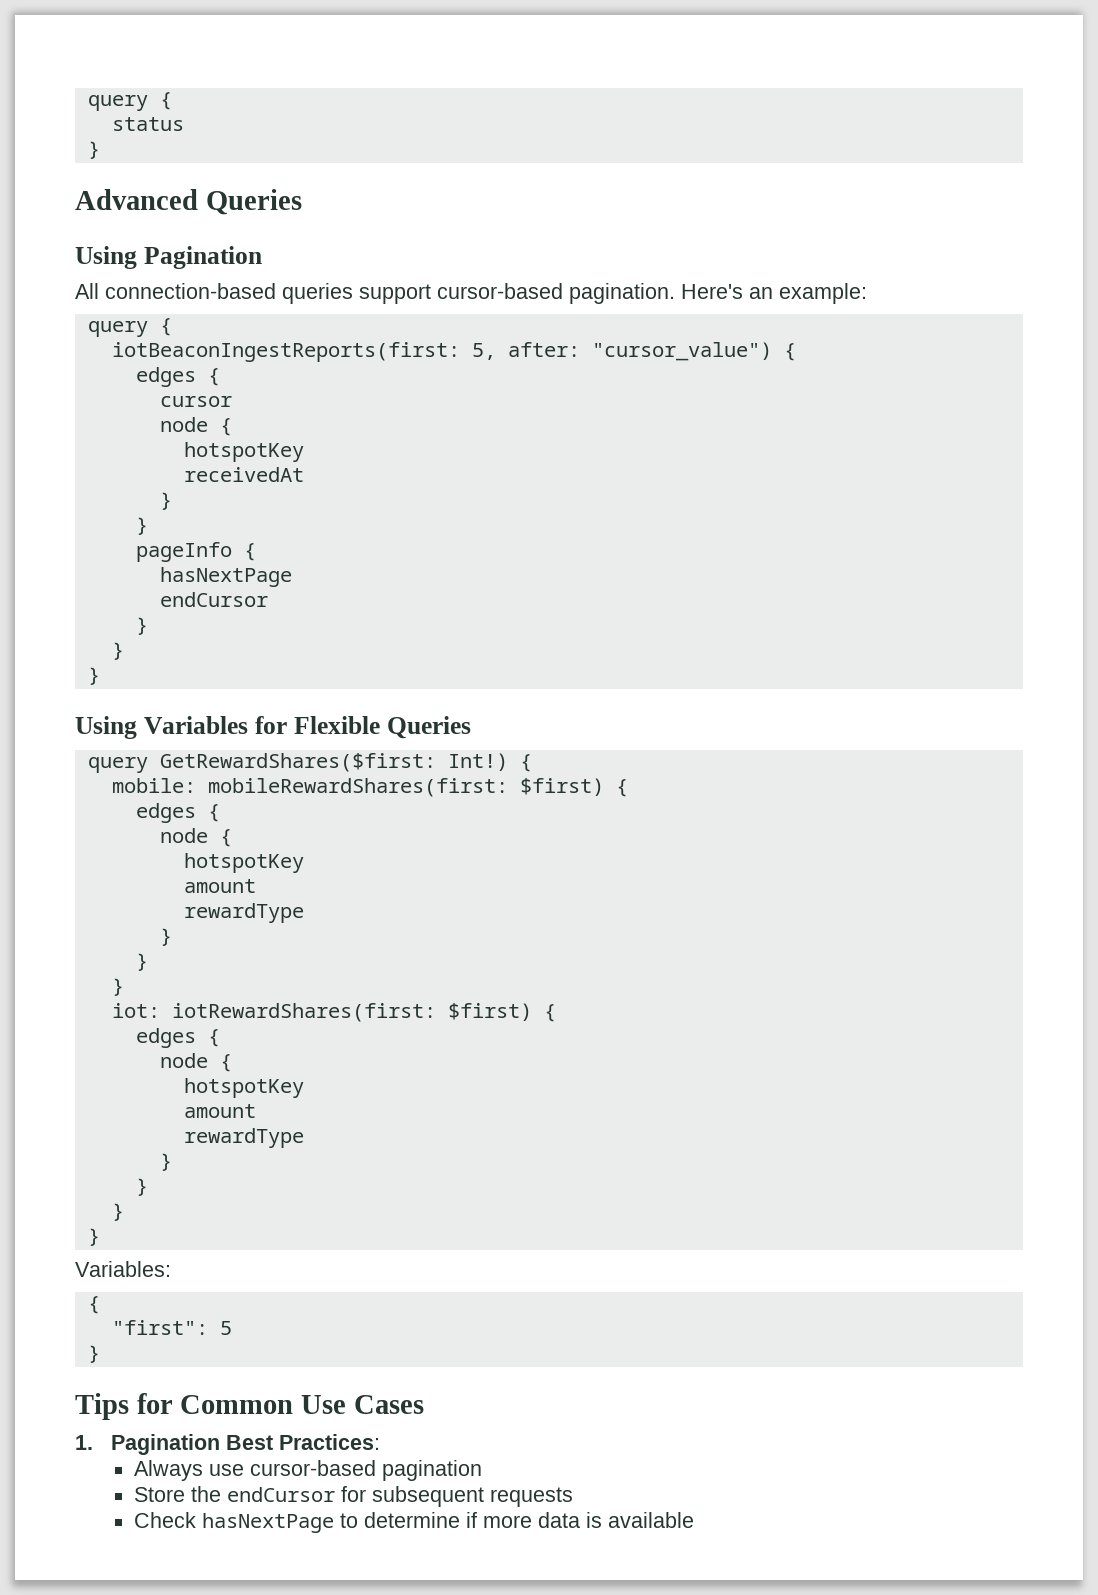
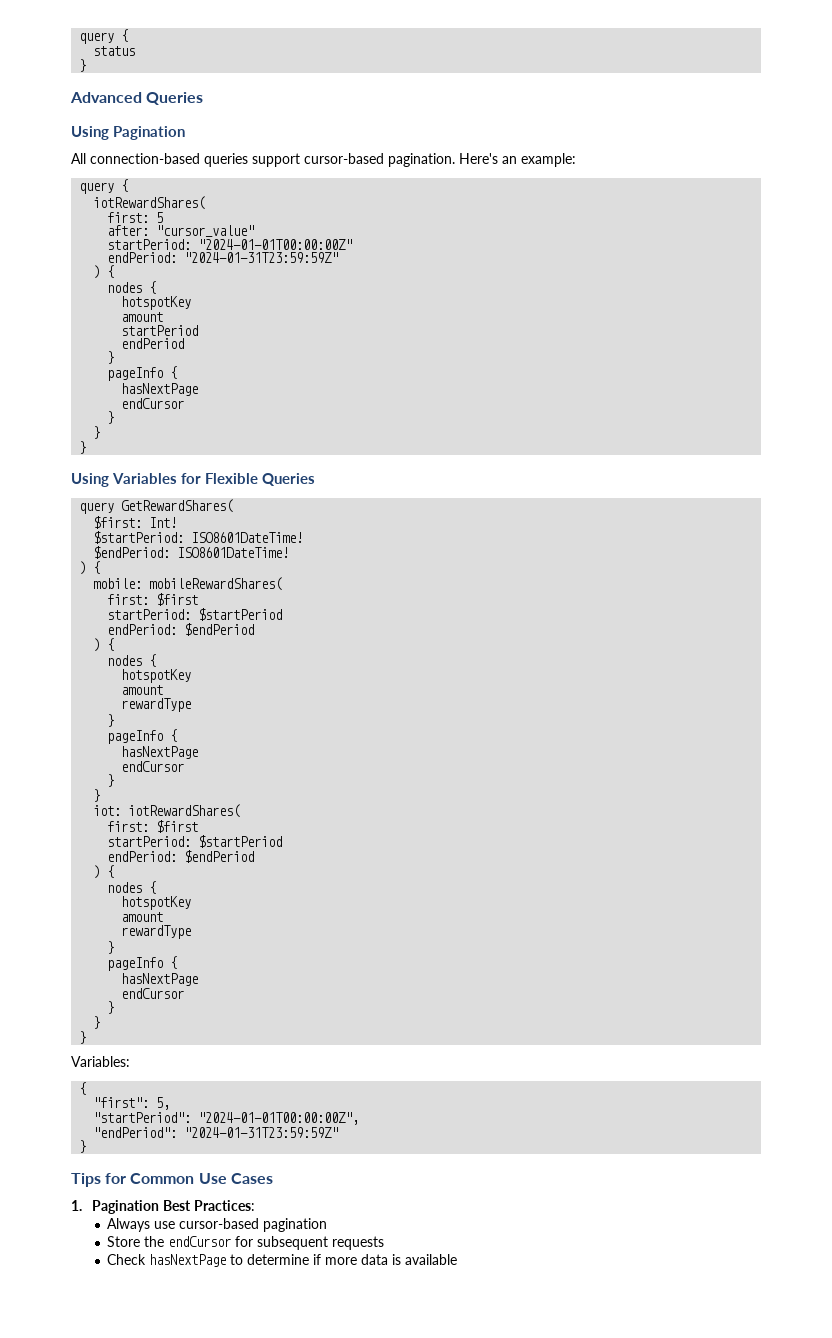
  Here's an example:
  query {
- iotBeaconIngestReports(first: 5, after: "cursor_value") {
- edges {
- cursor
- node {
+ iotRewardShares(
+ first: 5
+ after: "cursor_value"
+ startPeriod: "2024-01-01T00:00:00Z"
+ endPeriod: "2024-01-31T23:59:59Z"
+ ) {
+ nodes {
  hotspotKey
- receivedAt
- }
+ amount
+ startPeriod
+ endPeriod
- query GetRewardShares($first: Int!) {
- mobile: mobileRewardShares(first: $first) {
- edges {
- node {
+ query GetRewardShares(
+ $first: Int!
+ $startPeriod: ISO8601DateTime!
+ $endPeriod: ISO8601DateTime!
+ ) {
+ mobile: mobileRewardShares(
+ first: $first
+ startPeriod: $startPeriod
+ endPeriod: $endPeriod
+ ) {
+ nodes {
  hotspotKey
  amount
  rewardType
  }
+ pageInfo {
+ hasNextPage
+ endCursor
- iot: iotRewardShares(first: $first) {
- edges {
- node {
+ iot: iotRewardShares(
+ first: $first
+ startPeriod: $startPeriod
+ endPeriod: $endPeriod
+ ) {
+ nodes {
  hotspotKey
  amount
  rewardType
  }
+ pageInfo {
+ hasNextPage
+ endCursor
- "first": 5
+ "first": 5,
+ "startPeriod": "2024-01-01T00:00:00Z",
+ "endPeriod": "2024-01-31T23:59:59Z"

